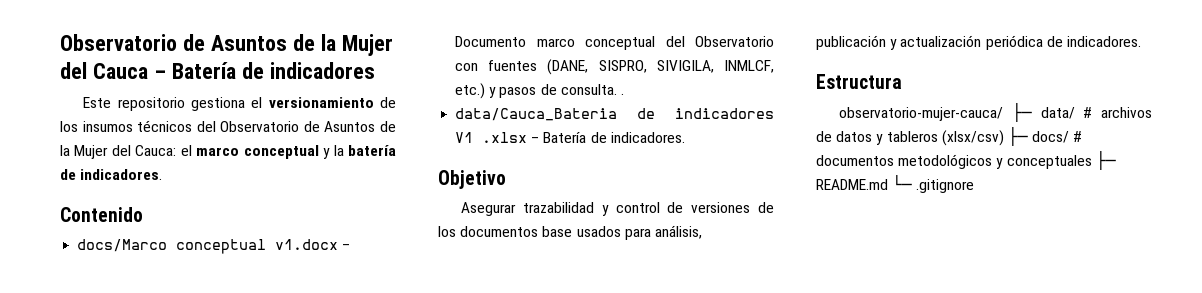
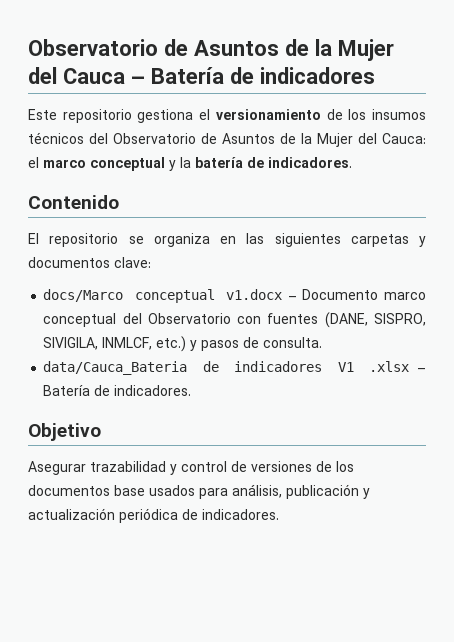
+ El repositorio se organiza en las siguientes carpetas y documentos clave:
- docs/Marco conceptual v1.docx – Documento marco conceptual del Observatorio con fuentes (DANE, SISPRO, SIVIGILA, INMLCF, etc.) y pasos de consulta. .
+ docs/Marco conceptual v1.docx – Documento marco conceptual del Observatorio con fuentes (DANE, SISPRO, SIVIGILA, INMLCF, etc.) y pasos de consulta.
- Estructura
- observatorio-mujer-cauca/ ├─ data/ # archivos de datos y tableros (xlsx/csv) ├─ docs/ # documentos metodológicos y conceptuales ├─ README.md └─ .gitignore

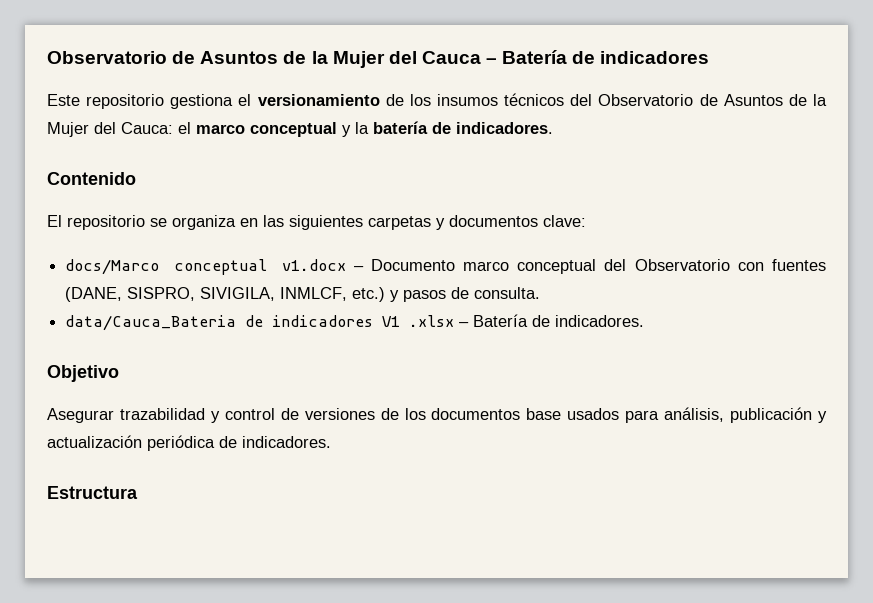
+ Estructura

